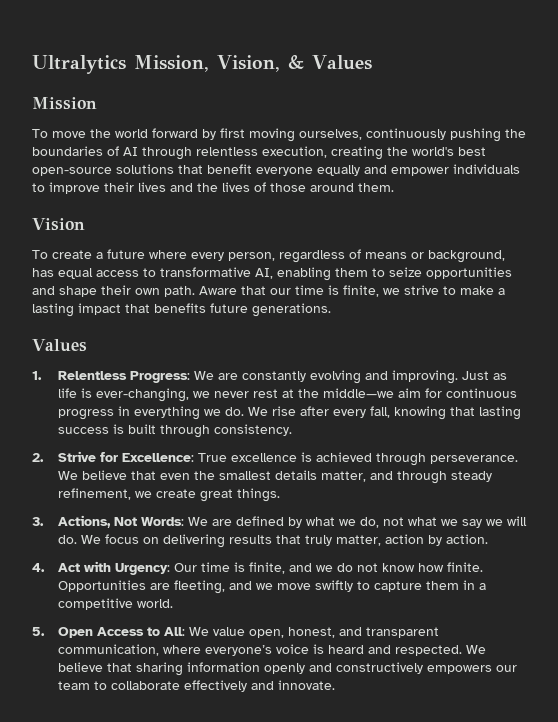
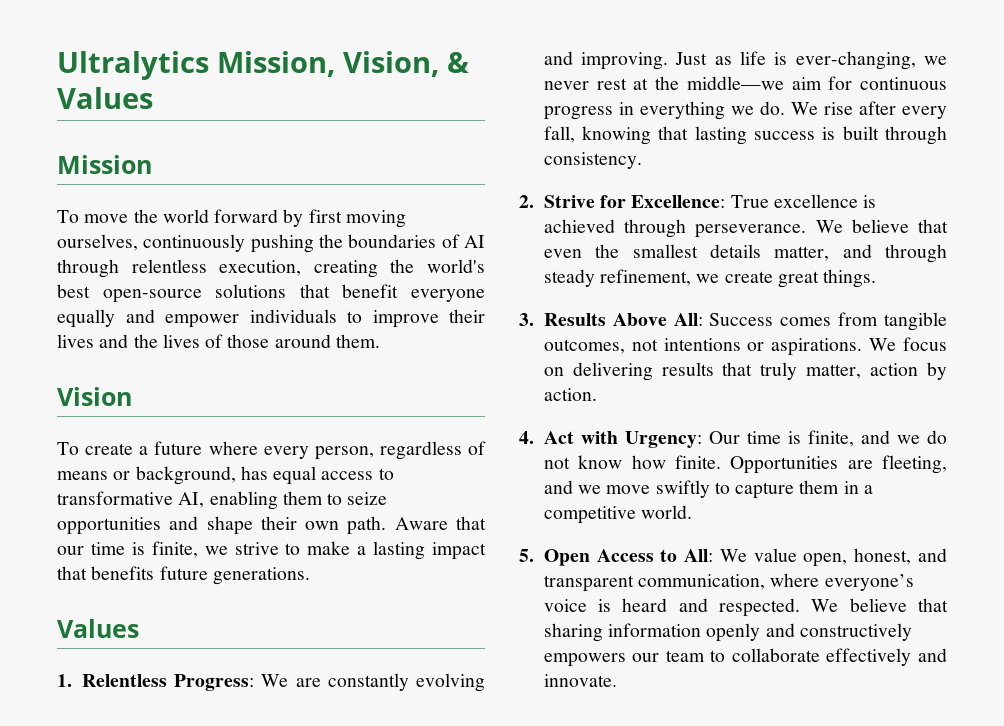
- 3. Actions, Not Words: We are defined by what we do, not what we say we will do.
+ 3. Results Above All: Success comes from tangible outcomes, not intentions or aspirations.

